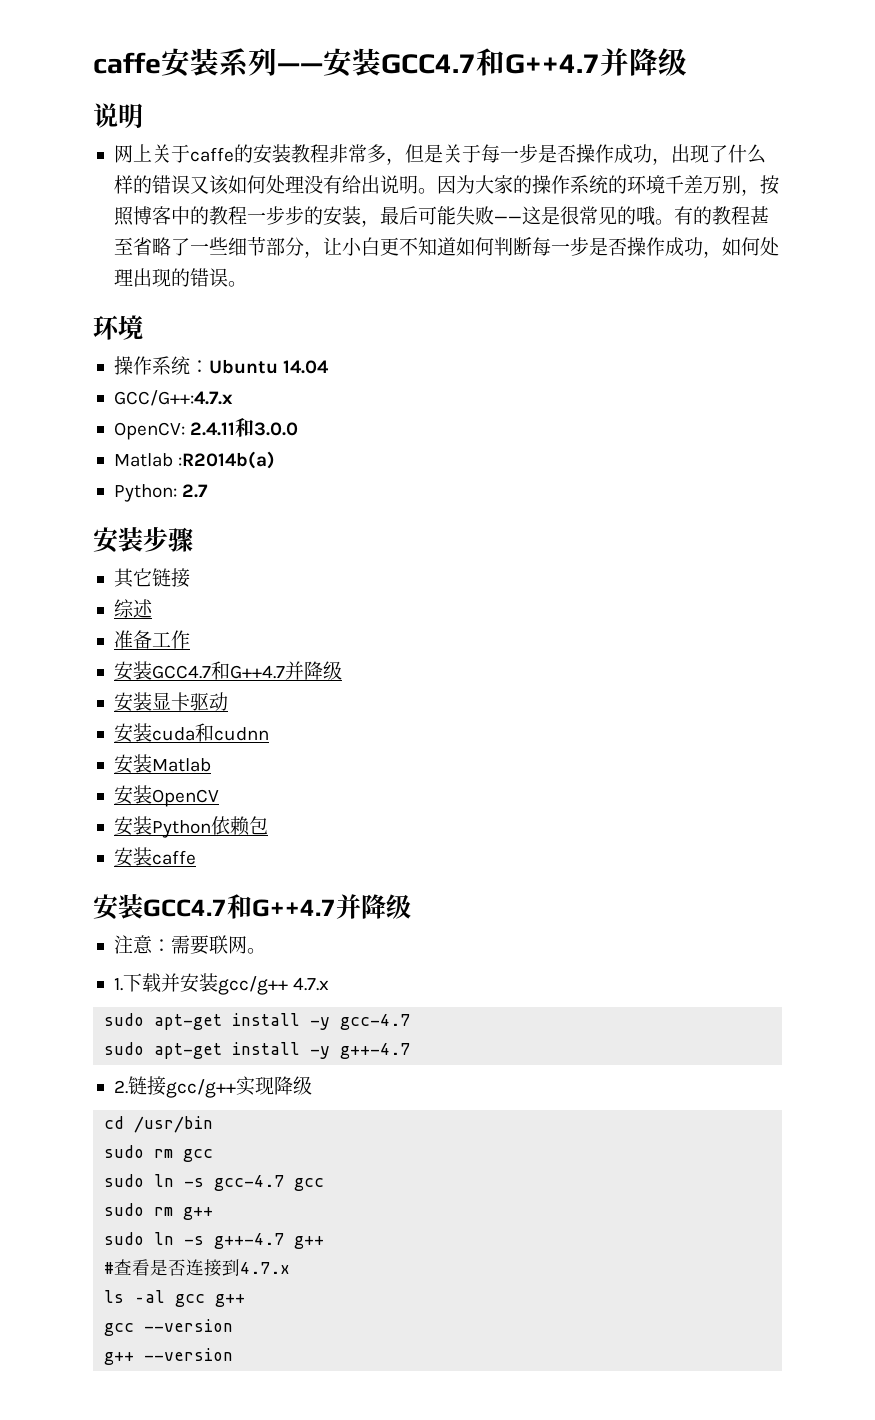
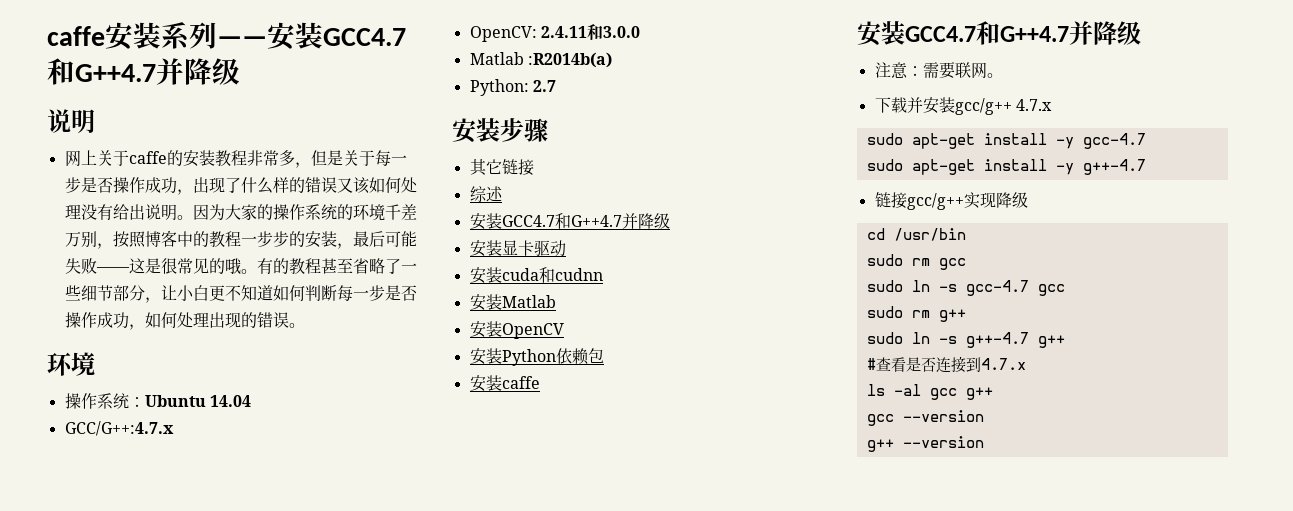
- 准备工作
- 1.下载并安装gcc/g++ 4.7.x
+ 下载并安装gcc/g++ 4.7.x
- 2.链接gcc/g++实现降级
+ 链接gcc/g++实现降级

